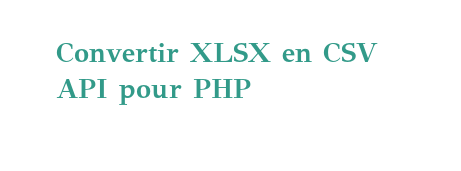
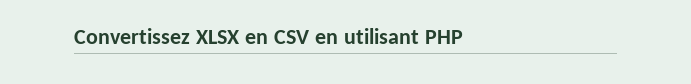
- Convertir XLSX en CSV API pour PHP
+ Convertissez XLSX en CSV en utilisant PHP

